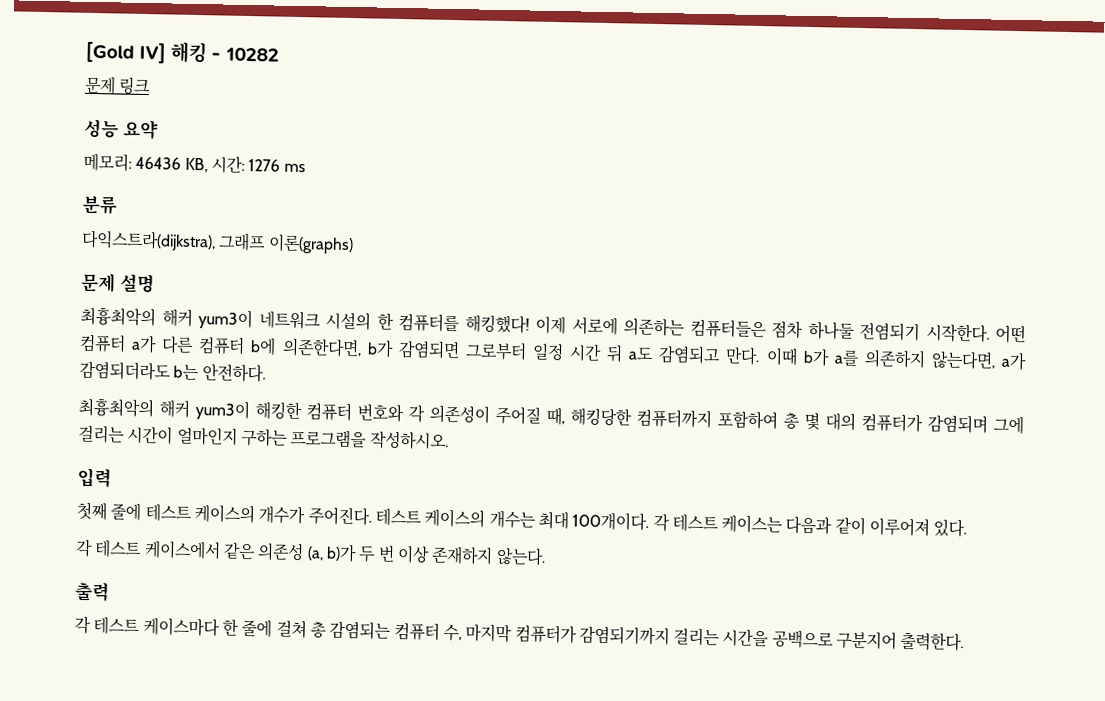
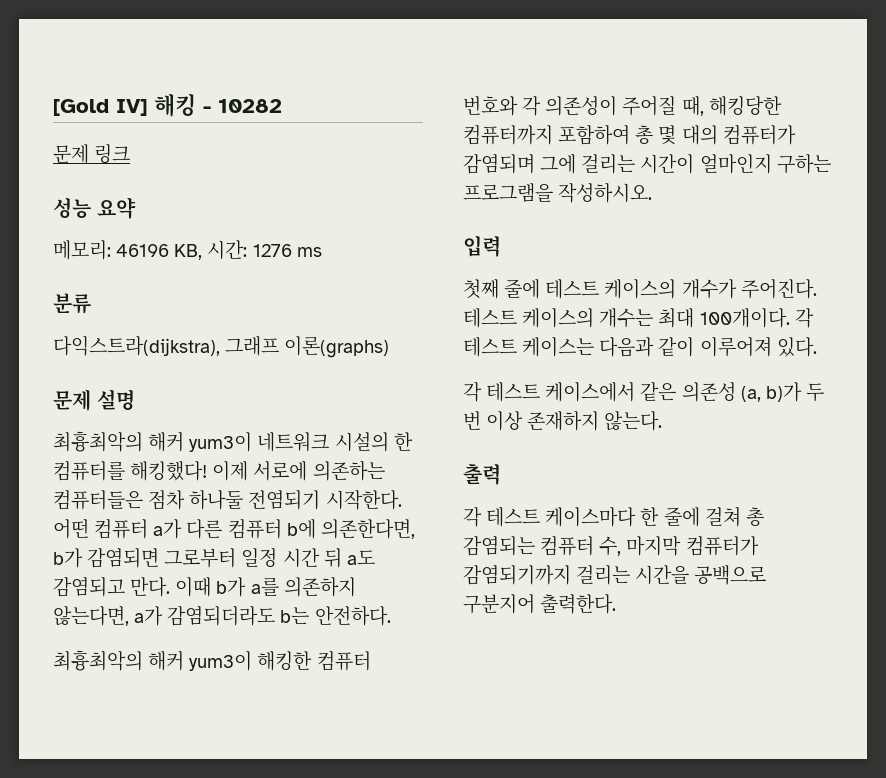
- 메모리: 46436 KB, 시간: 1276 ms
+ 메모리: 46196 KB, 시간: 1276 ms

